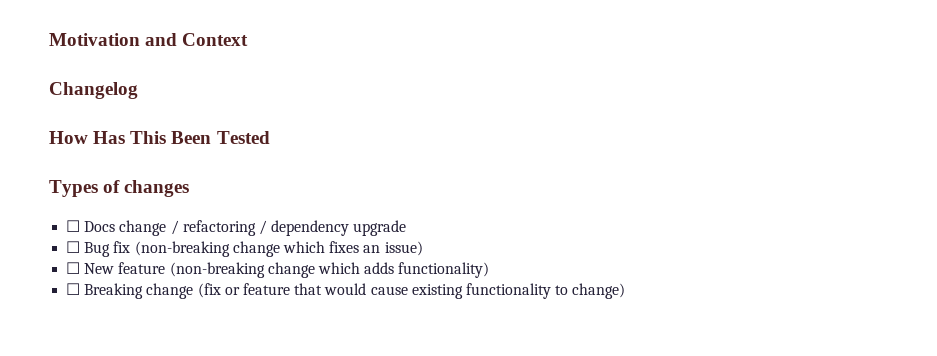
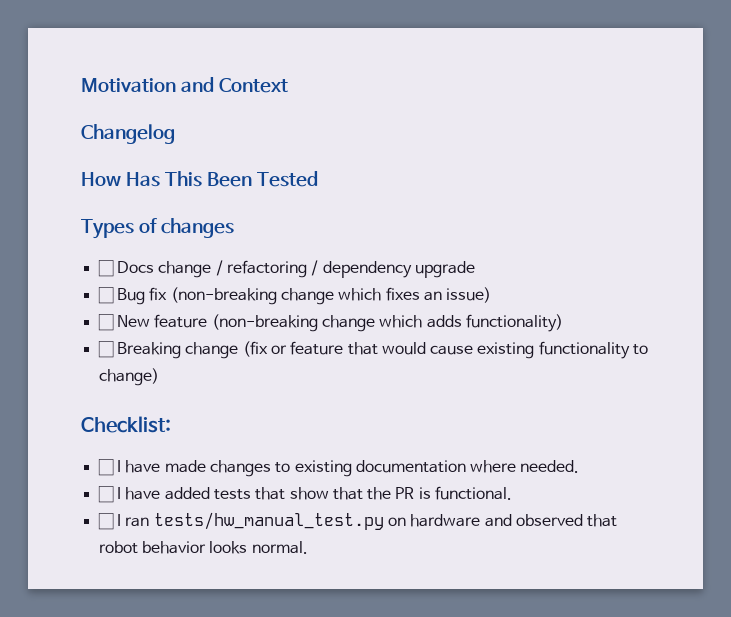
+ Checklist:
+ ☐ I have made changes to existing documentation where needed.
+ ☐ I have added tests that show that the PR is functional.
+ ☐ I ran tests/hw_manual_test.py on hardware and observed that robot behavior looks normal.

